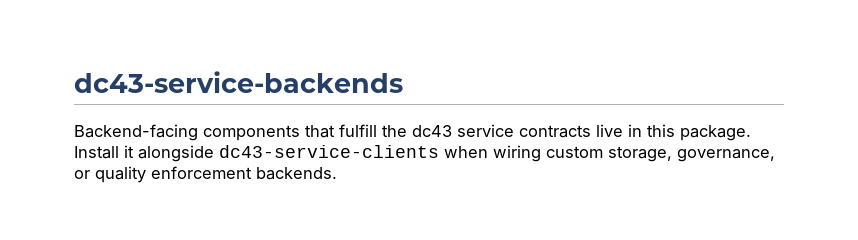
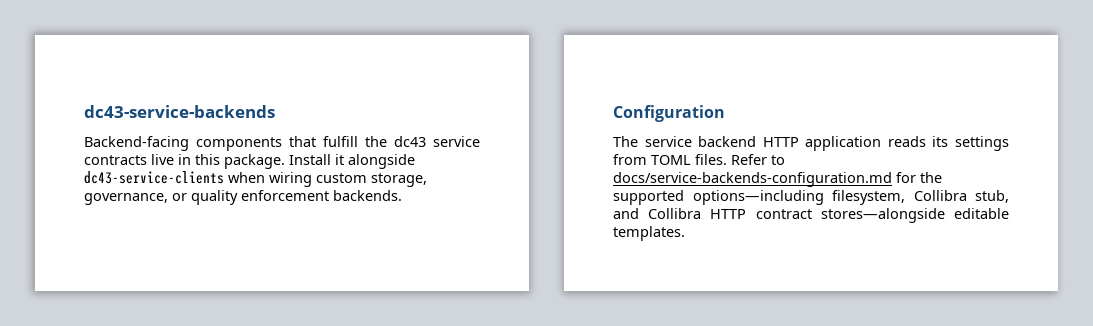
+ Configuration
+ The service backend HTTP application reads its settings from TOML files. Refer to docs/service-backends-configuration.md for the supported options—including filesystem, Collibra stub, and Collibra HTTP contract stores—alongside editable templates.

